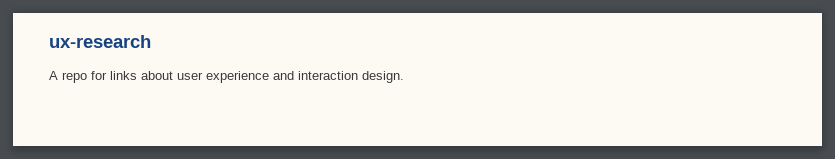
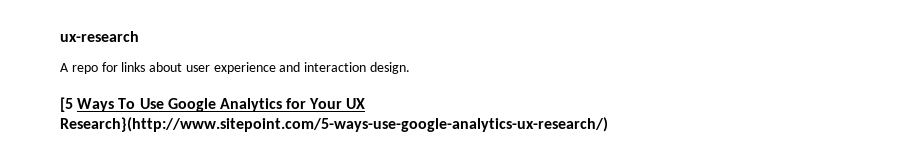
+ [5 Ways To Use Google Analytics for Your UX Research}(http://www.sitepoint.com/5-ways-use-google-analytics-ux-research/)

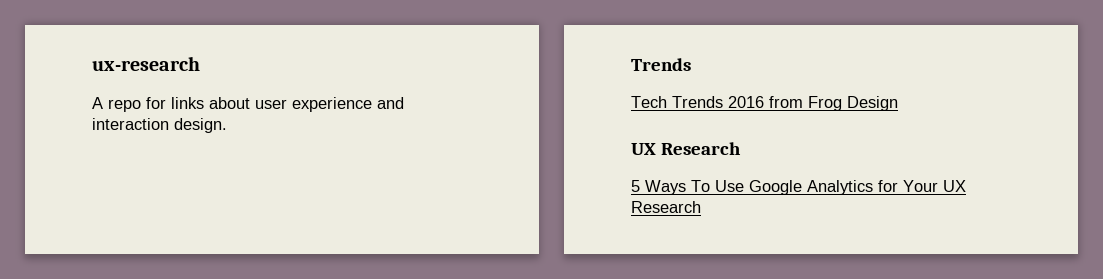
  A repo for links about user experience and interaction design.
- [5 Ways To Use Google Analytics for Your UX Research}(http://www.sitepoint.com/5-ways-use-google-analytics-ux-research/)
+ Trends
+ Tech Trends 2016 from Frog Design
+ UX Research
+ 5 Ways To Use Google Analytics for Your UX Research

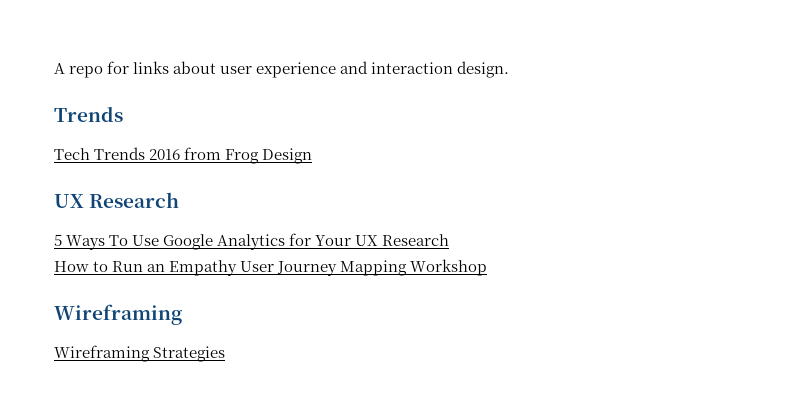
- ux-research
+ How to Run an Empathy User Journey Mapping Workshop
+ Wireframing
+ Wireframing Strategies

